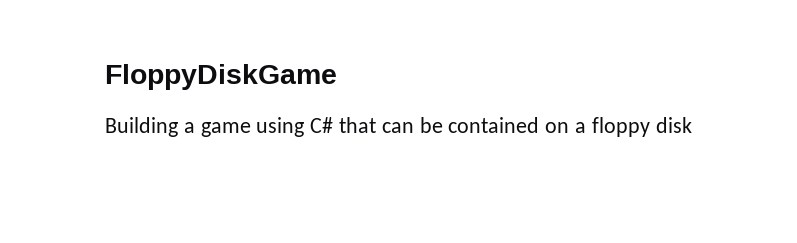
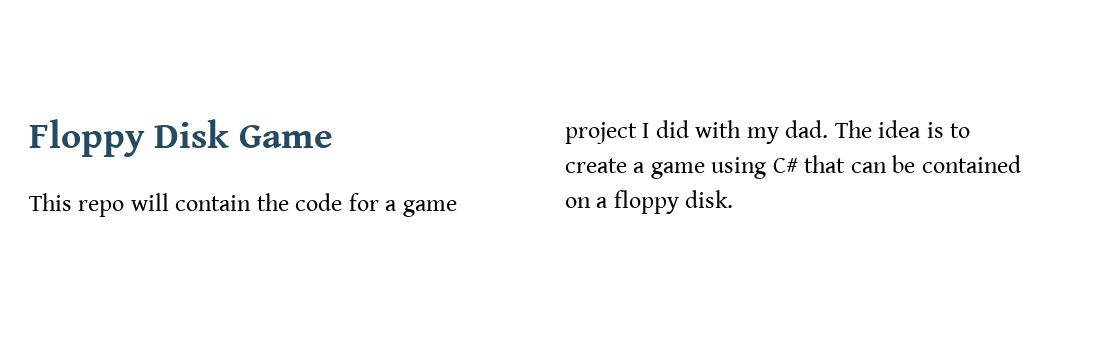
- FloppyDiskGame
- Building a game using C# that can be contained on a floppy disk
+ Floppy Disk Game
+ This repo will contain the code for a game project I did with my dad. The idea is to create a game using C# that can be contained on a floppy disk.

